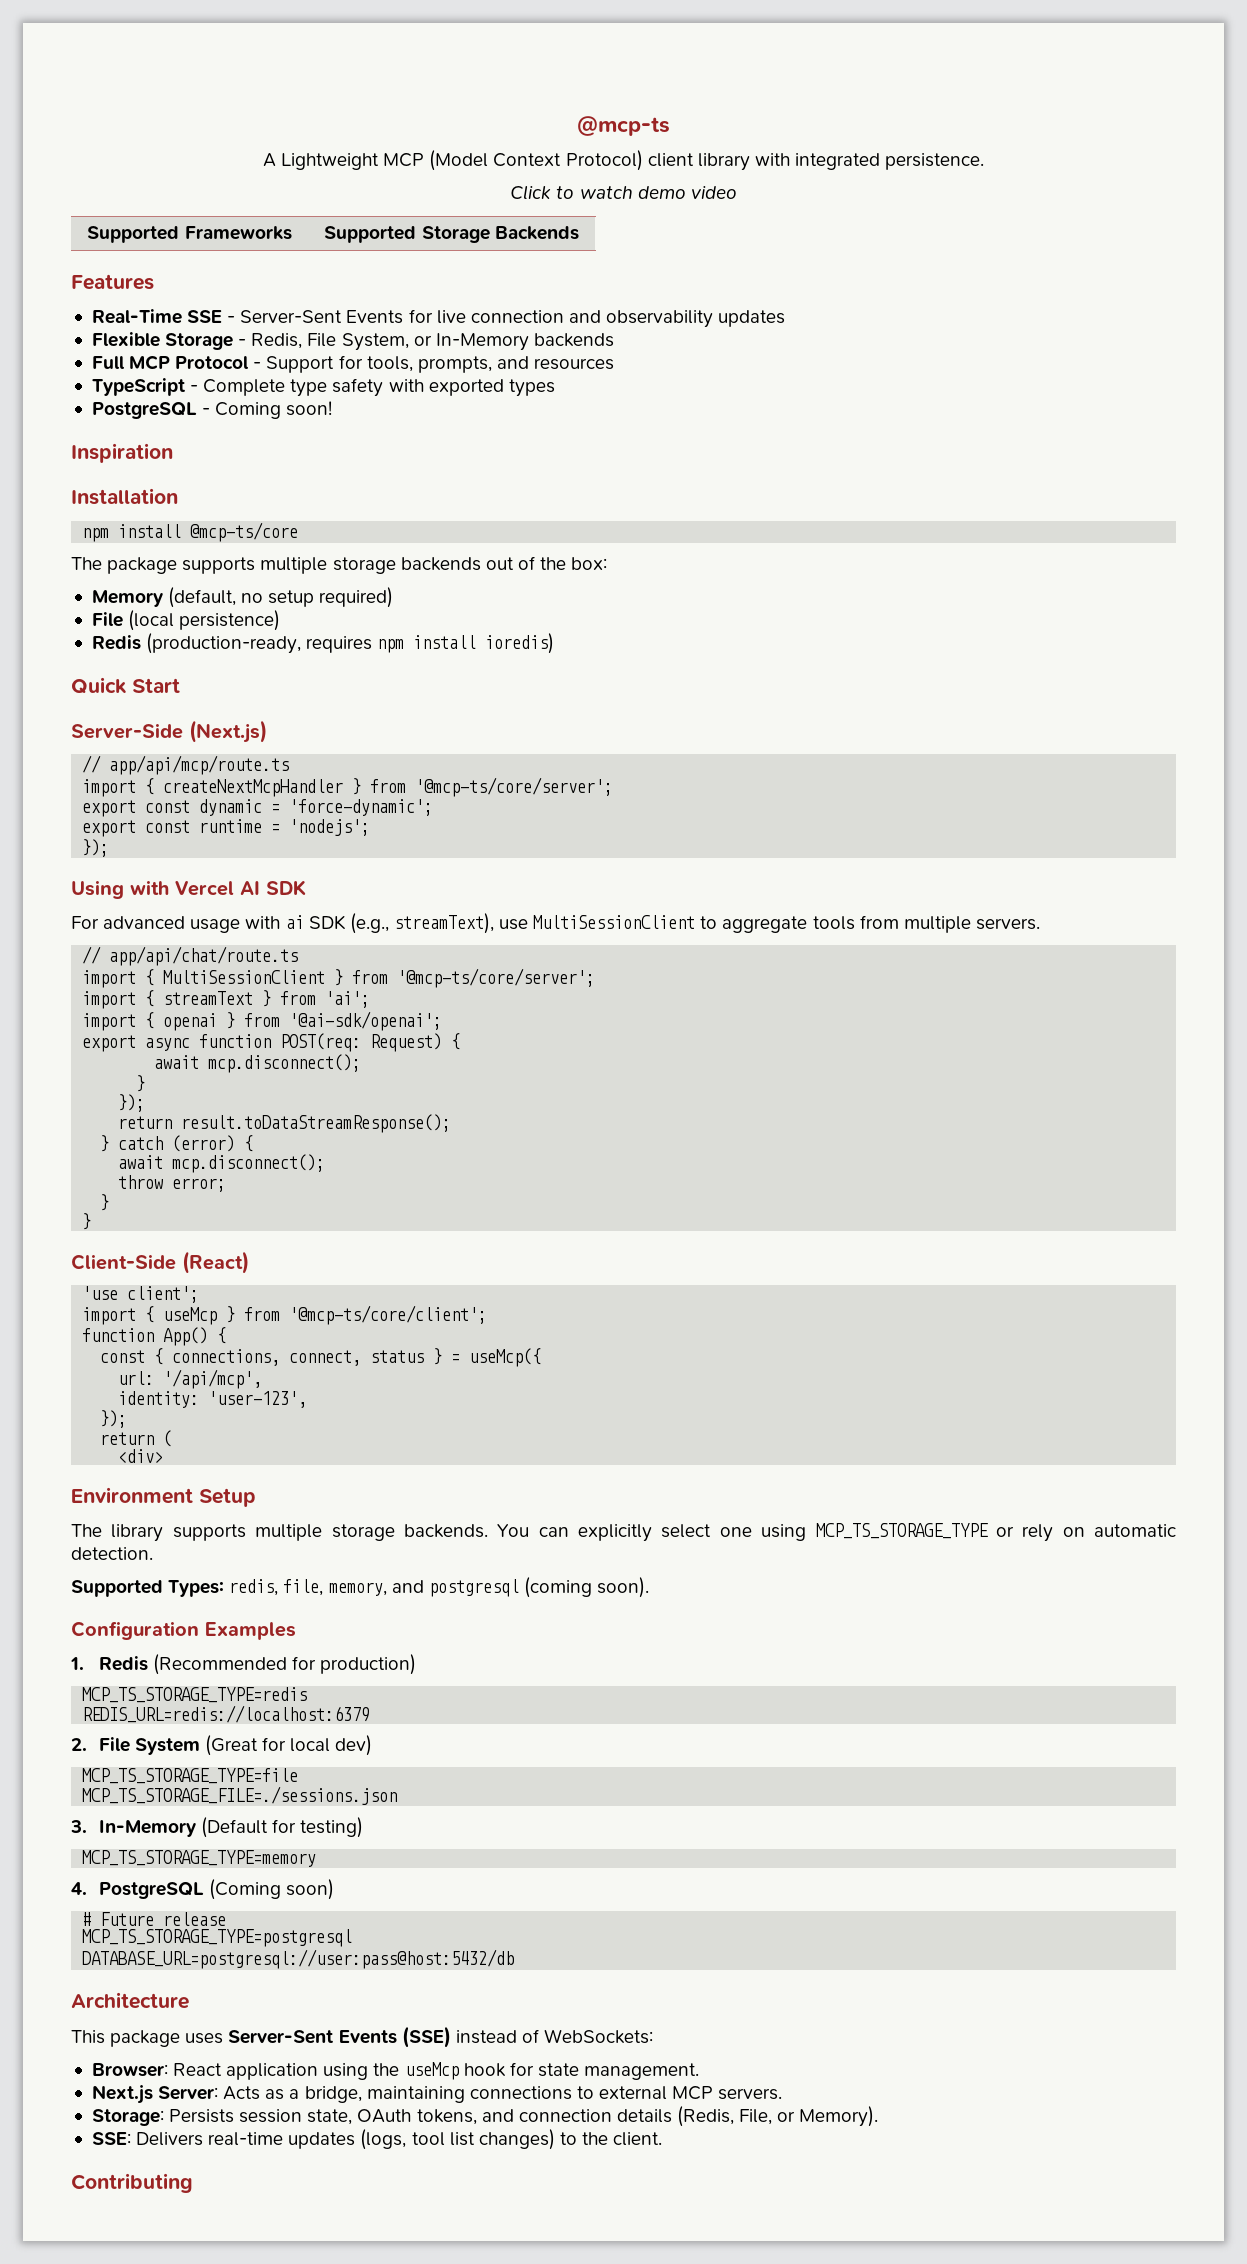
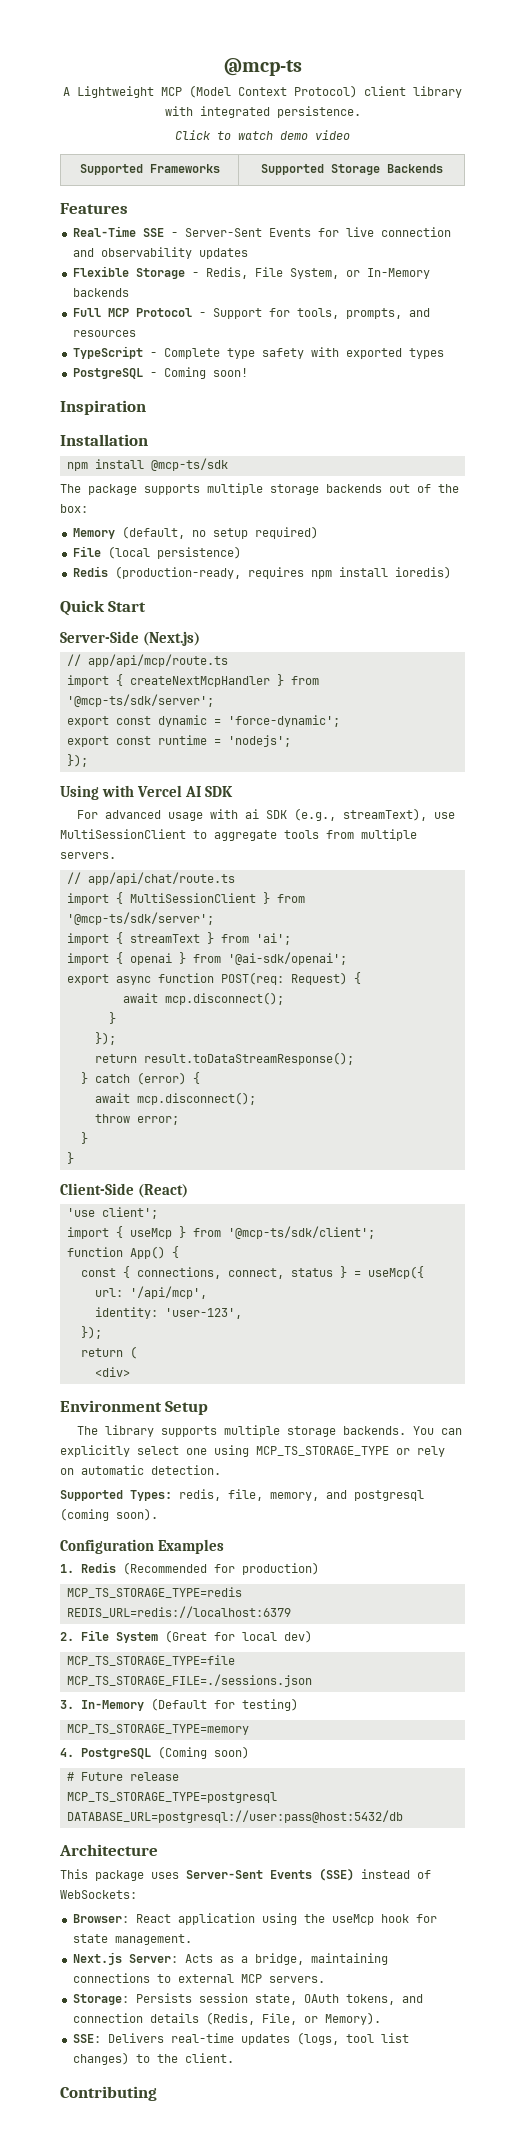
- npm install @mcp-ts/core
+ npm install @mcp-ts/sdk
- import { createNextMcpHandler } from '@mcp-ts/core/server';
+ import { createNextMcpHandler } from '@mcp-ts/sdk/server';
- import { MultiSessionClient } from '@mcp-ts/core/server';
+ import { MultiSessionClient } from '@mcp-ts/sdk/server';
- import { useMcp } from '@mcp-ts/core/client';
+ import { useMcp } from '@mcp-ts/sdk/client';

